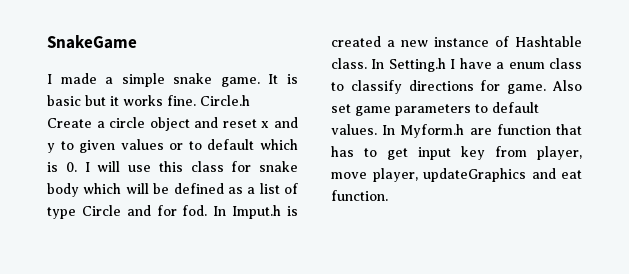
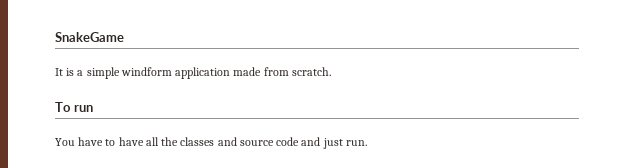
- I made a simple snake game. It is basic but it works fine. Circle.h Create a circle object and reset x and y to given values or to default which is 0. I will use this class for snake body which will be defined as a list of type Circle and for fod. In Imput.h is created a new instance of Hashtable class. In Setting.h I have a enum class to classify directions for game. Also set game parameters to default values. In Myform.h are function that has to get input key from player, move player, updateGraphics and eat function.
+ It is a simple windform application made from scratch.
+ To run
+ You have to have all the classes and source code and just run.

